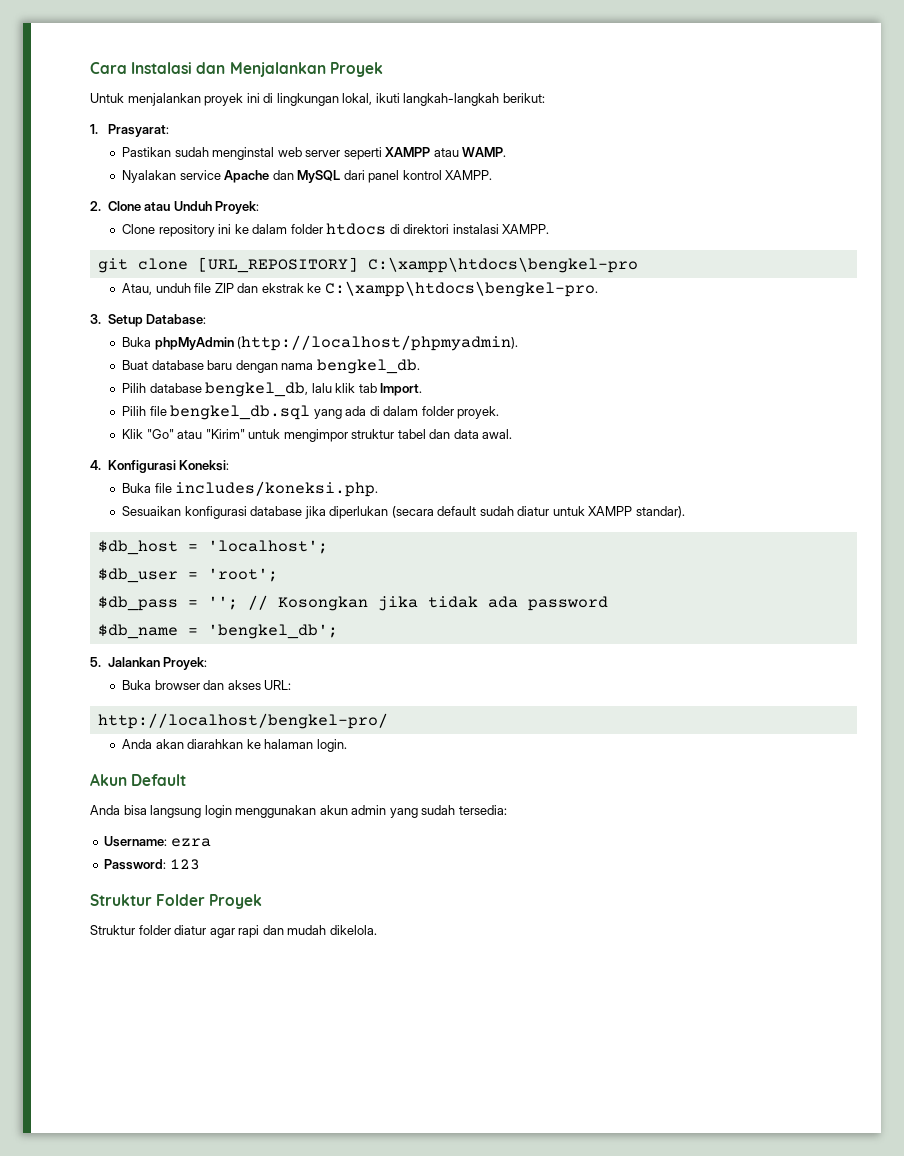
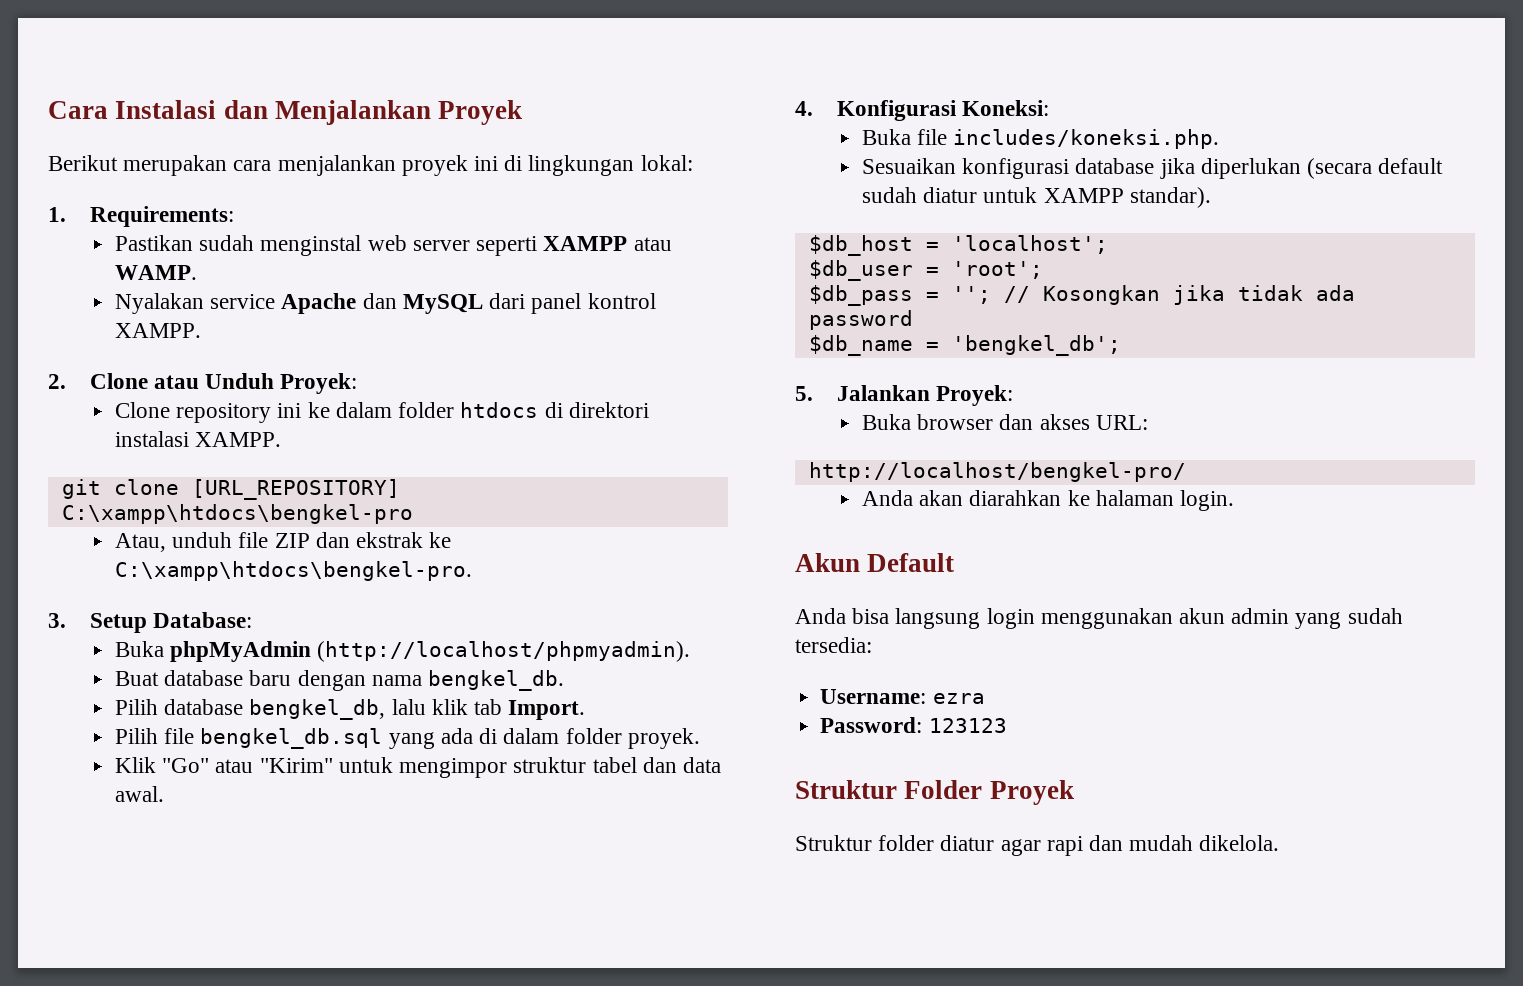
- Untuk menjalankan proyek ini di lingkungan lokal, ikuti langkah-langkah berikut:
+ Berikut merupakan cara menjalankan proyek ini di lingkungan lokal:
- 1. Prasyarat:
+ 1. Requirements:
- Password: 123
+ Password: 123123

